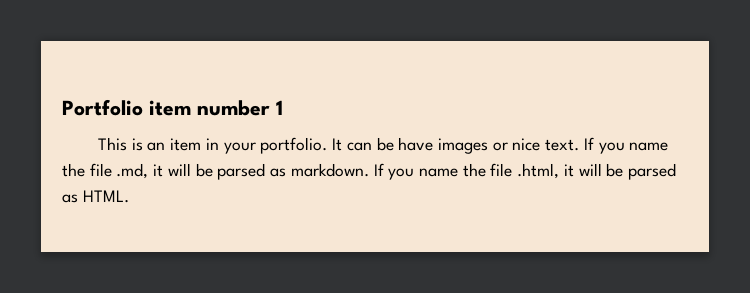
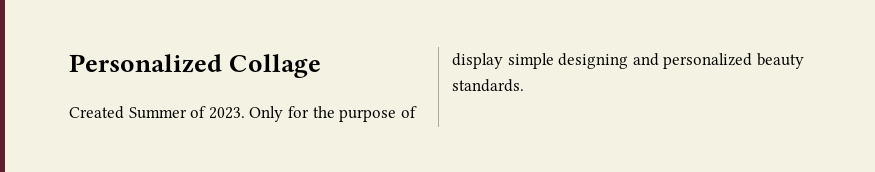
- Portfolio item number 1
- This is an item in your portfolio. It can be have images or nice text. If you name the file .md, it will be parsed as markdown. If you name the file .html, it will be parsed as HTML.
+ Personalized Collage
+ Created Summer of 2023. Only for the purpose of display simple designing and personalized beauty standards.

